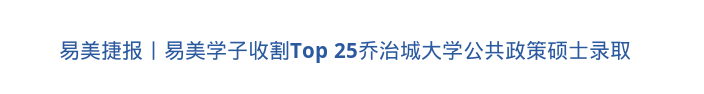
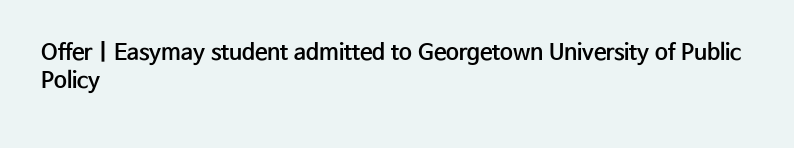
- 易美捷报丨易美学子收割Top 25乔治城大学公共政策硕士录取
+ Offer丨Easymay student admitted to Georgetown University of Public Policy

